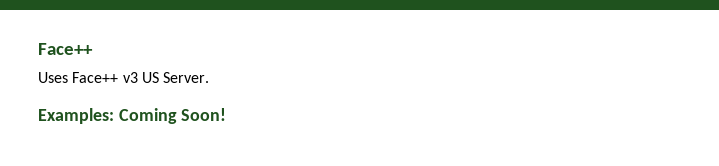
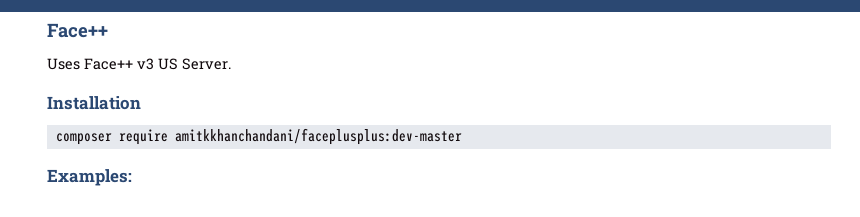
+ Installation
+ composer require amitkkhanchandani/faceplusplus:dev-master
- Examples: Coming Soon!
+ Examples:

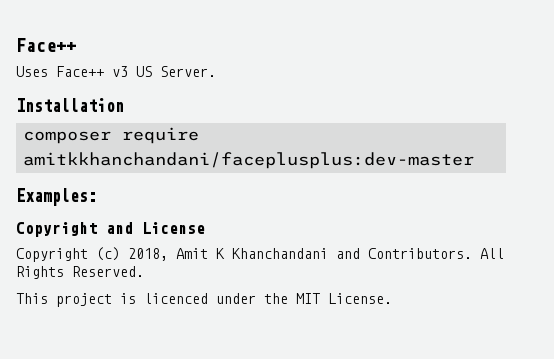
+ Copyright and License
+ Copyright (c) 2018, Amit K Khanchandani and Contributors. All Rights Reserved.
+ This project is licenced under the MIT License.

